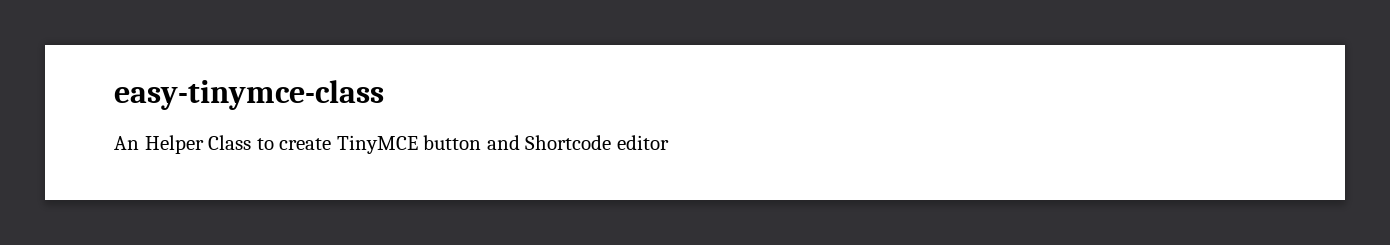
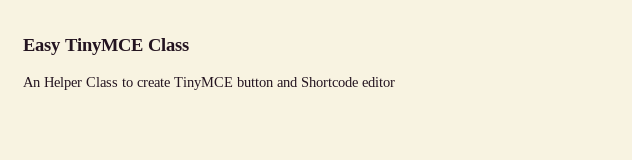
- easy-tinymce-class
+ Easy TinyMCE Class

